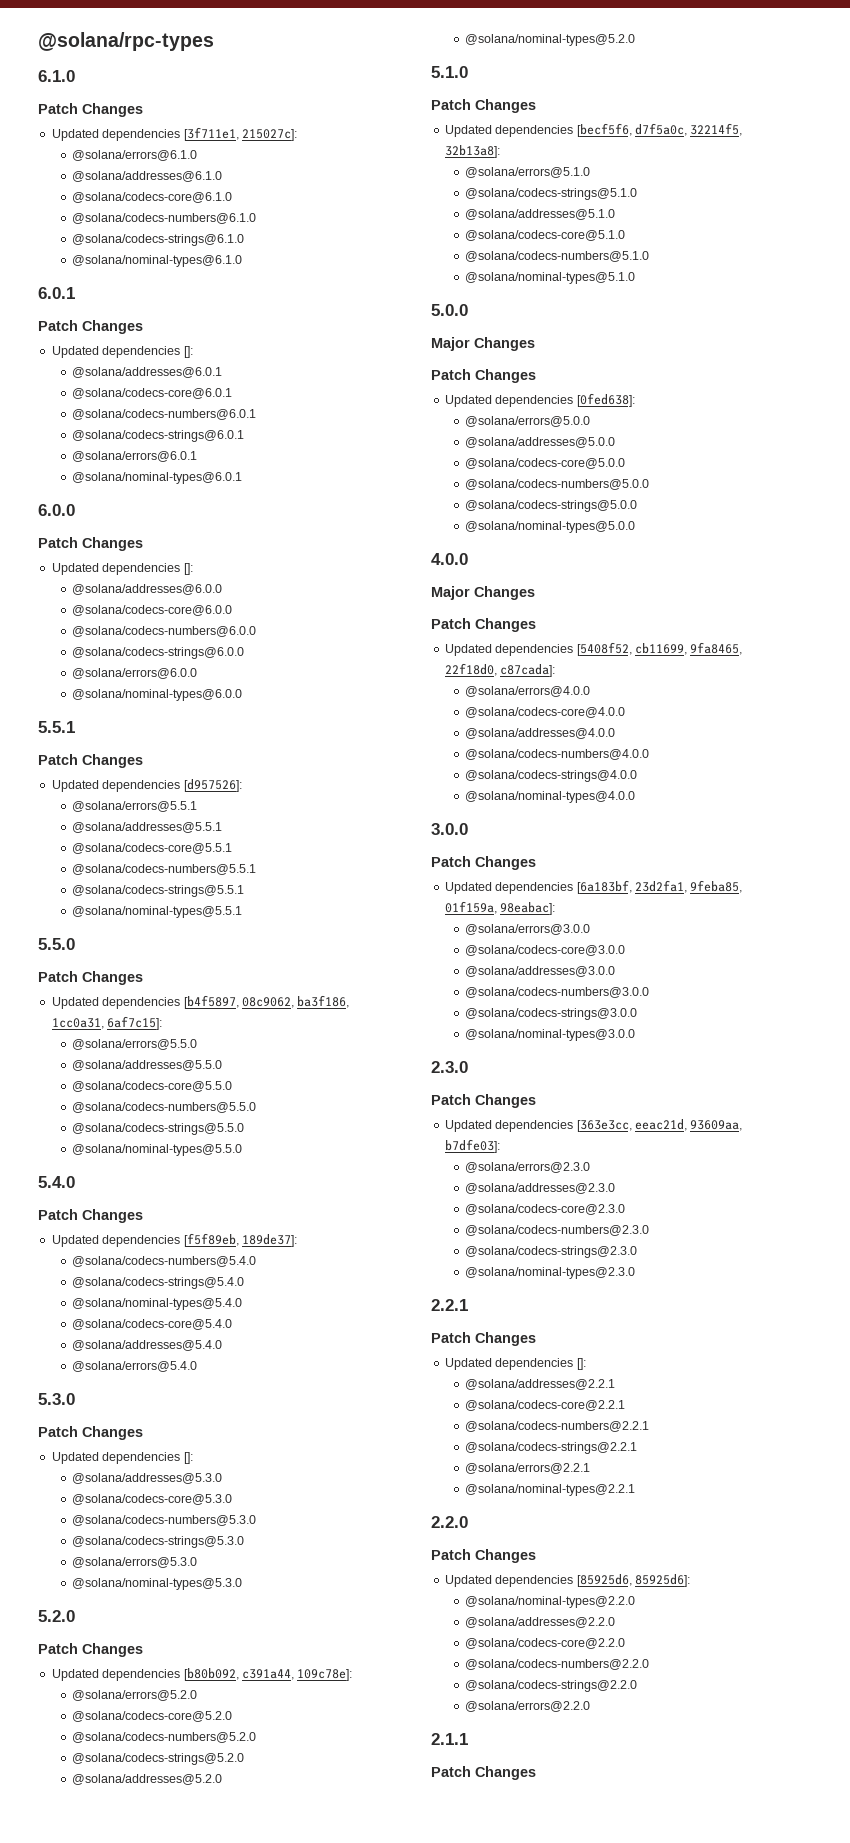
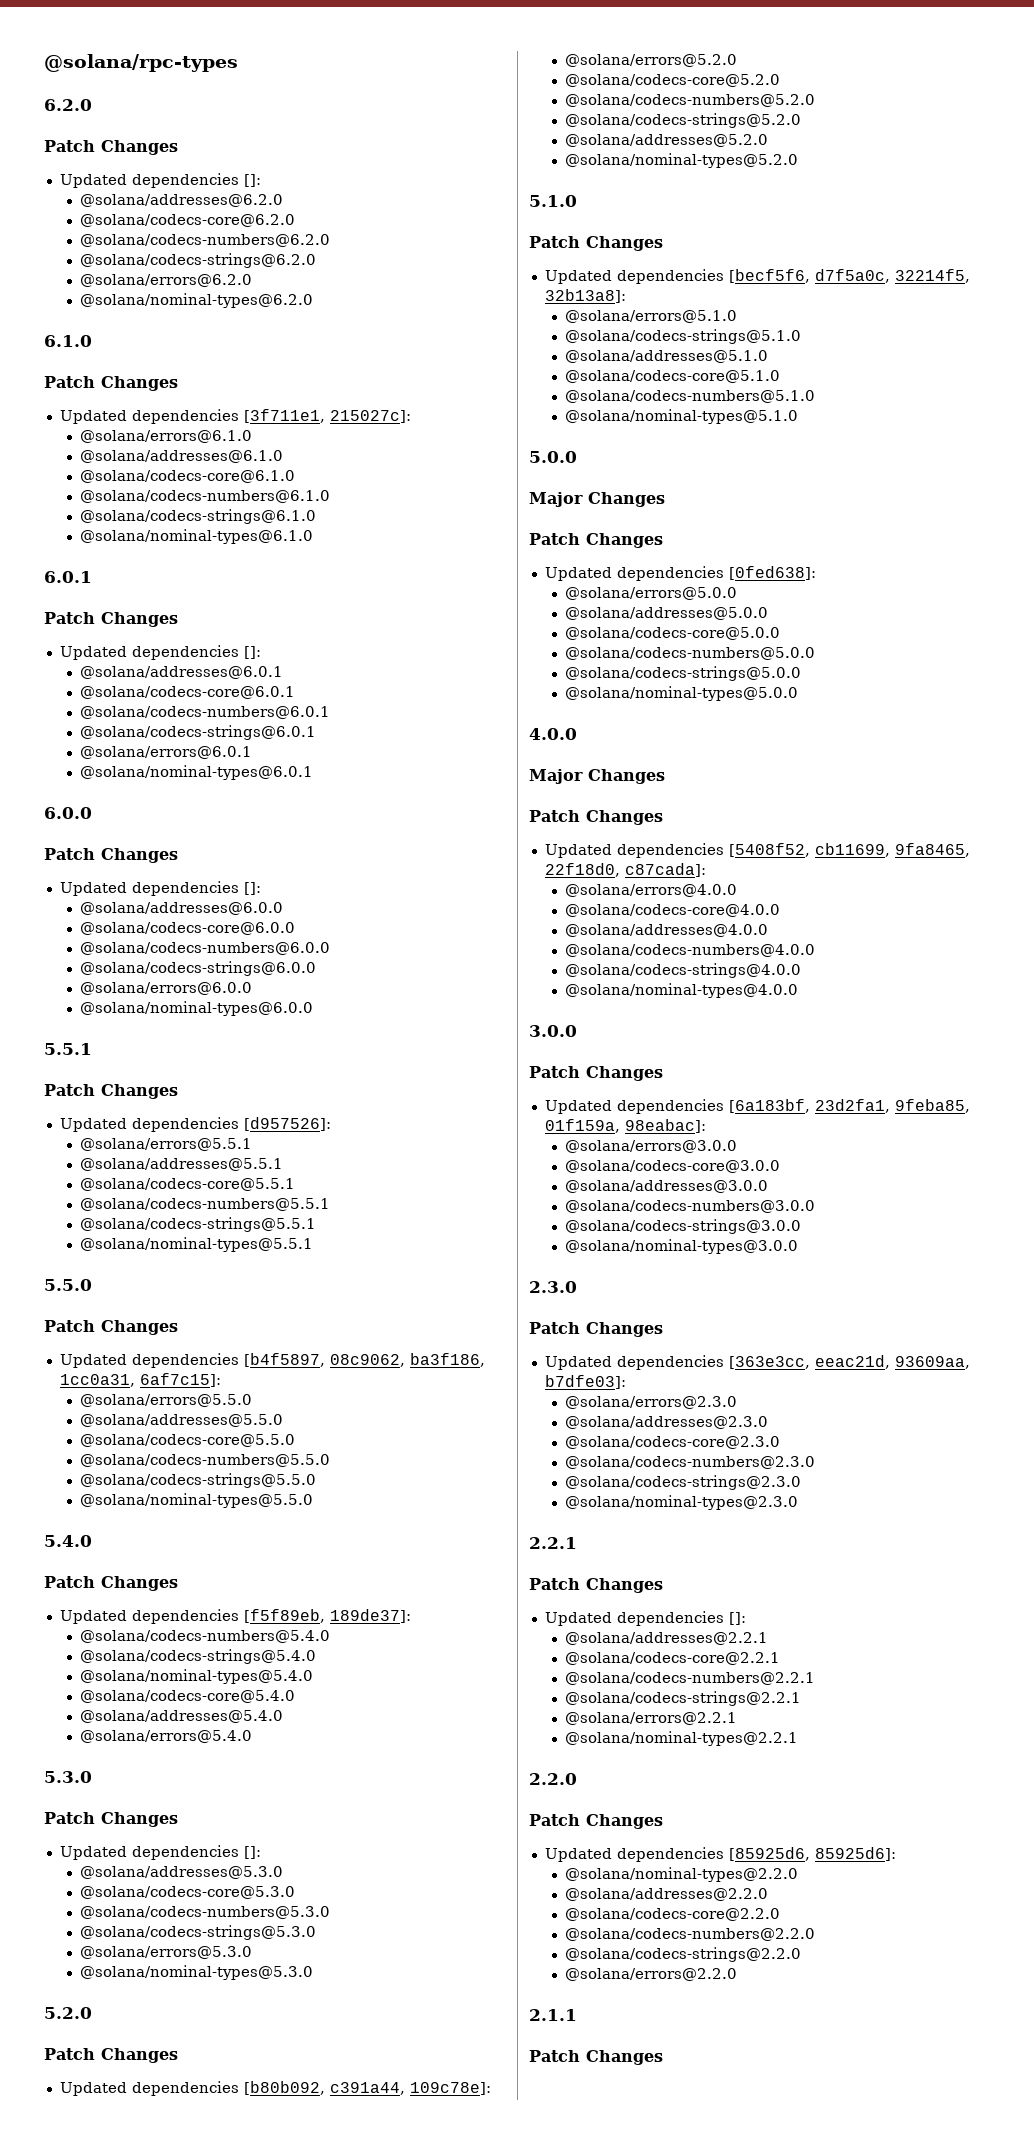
+ 6.2.0
+ Patch Changes
+ Updated dependencies []:
+ @solana/addresses@6.2.0
+ @solana/codecs-core@6.2.0
+ @solana/codecs-numbers@6.2.0
+ @solana/codecs-strings@6.2.0
+ @solana/errors@6.2.0
+ @solana/nominal-types@6.2.0

